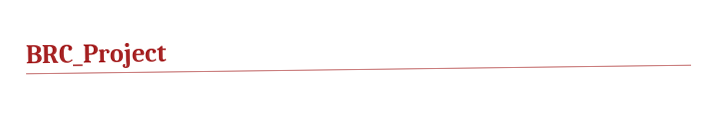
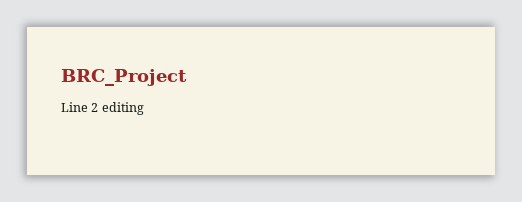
+ Line 2 editing

